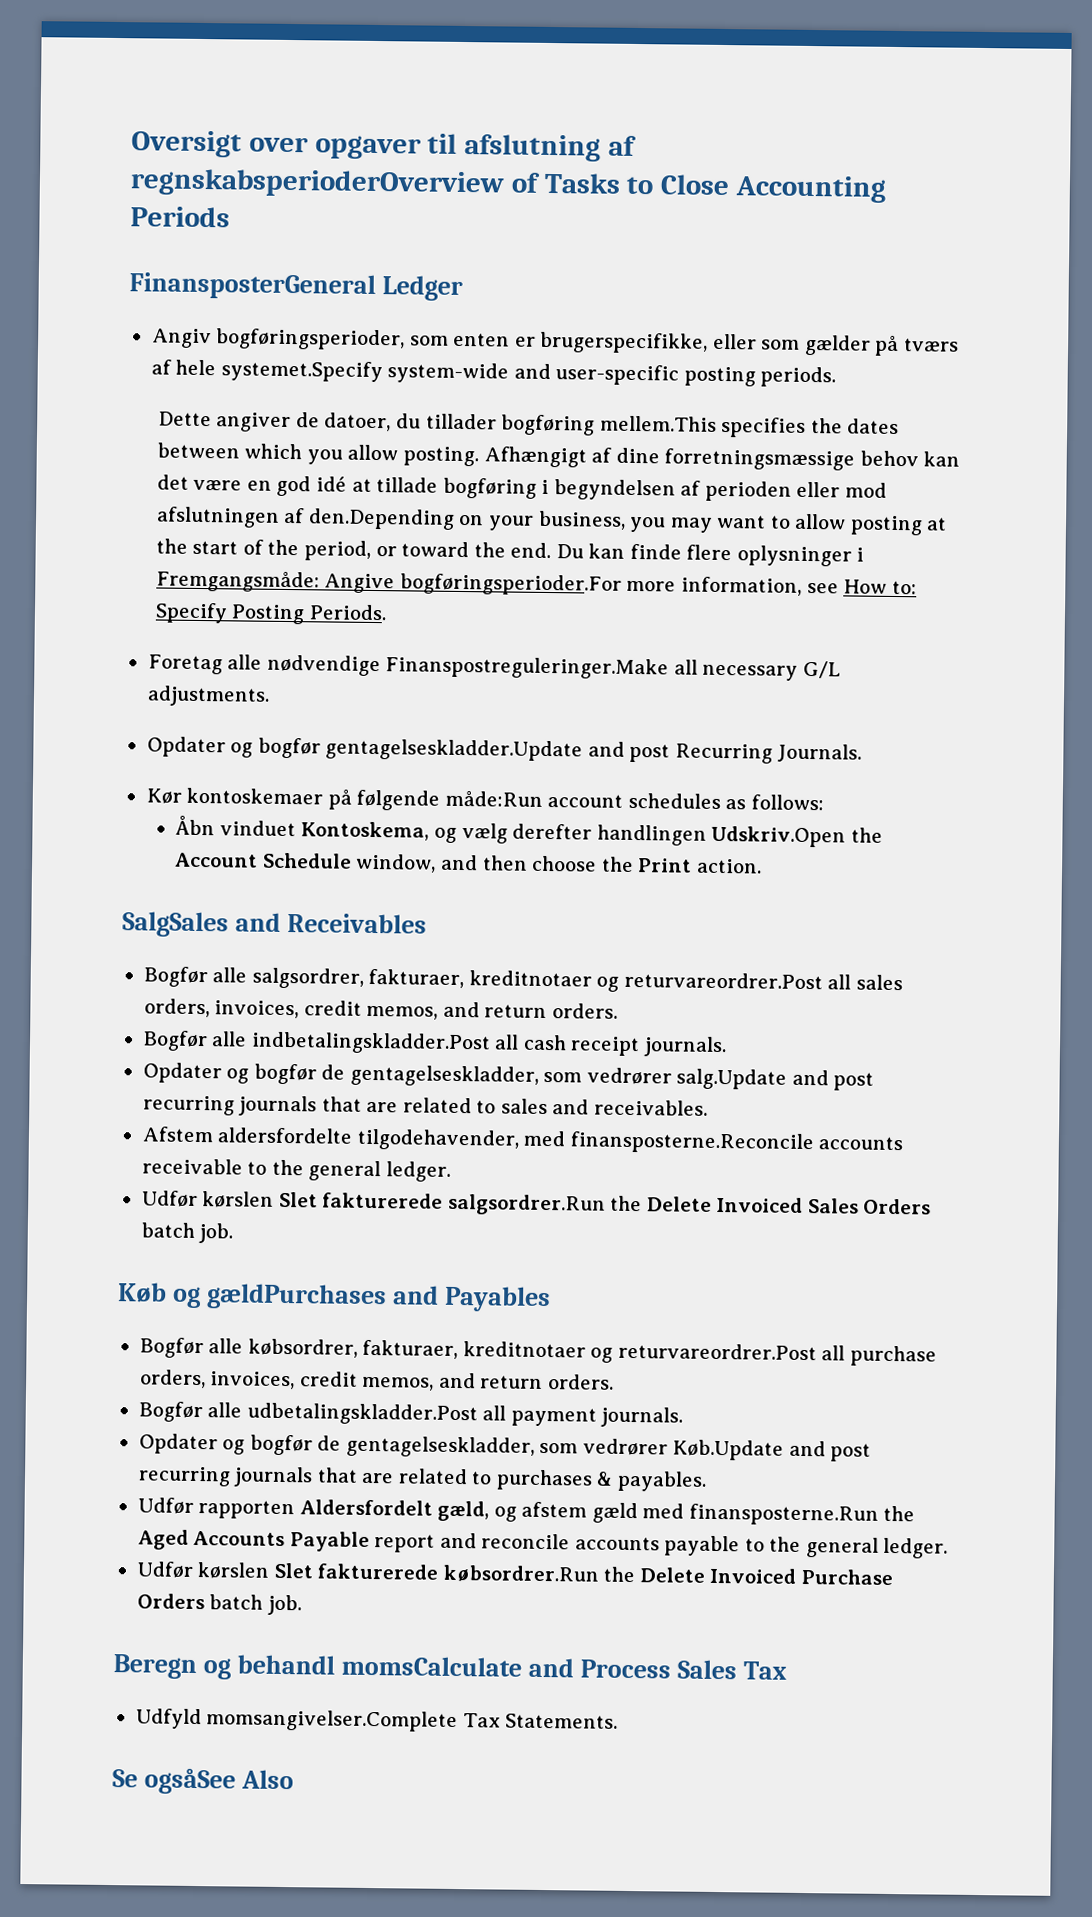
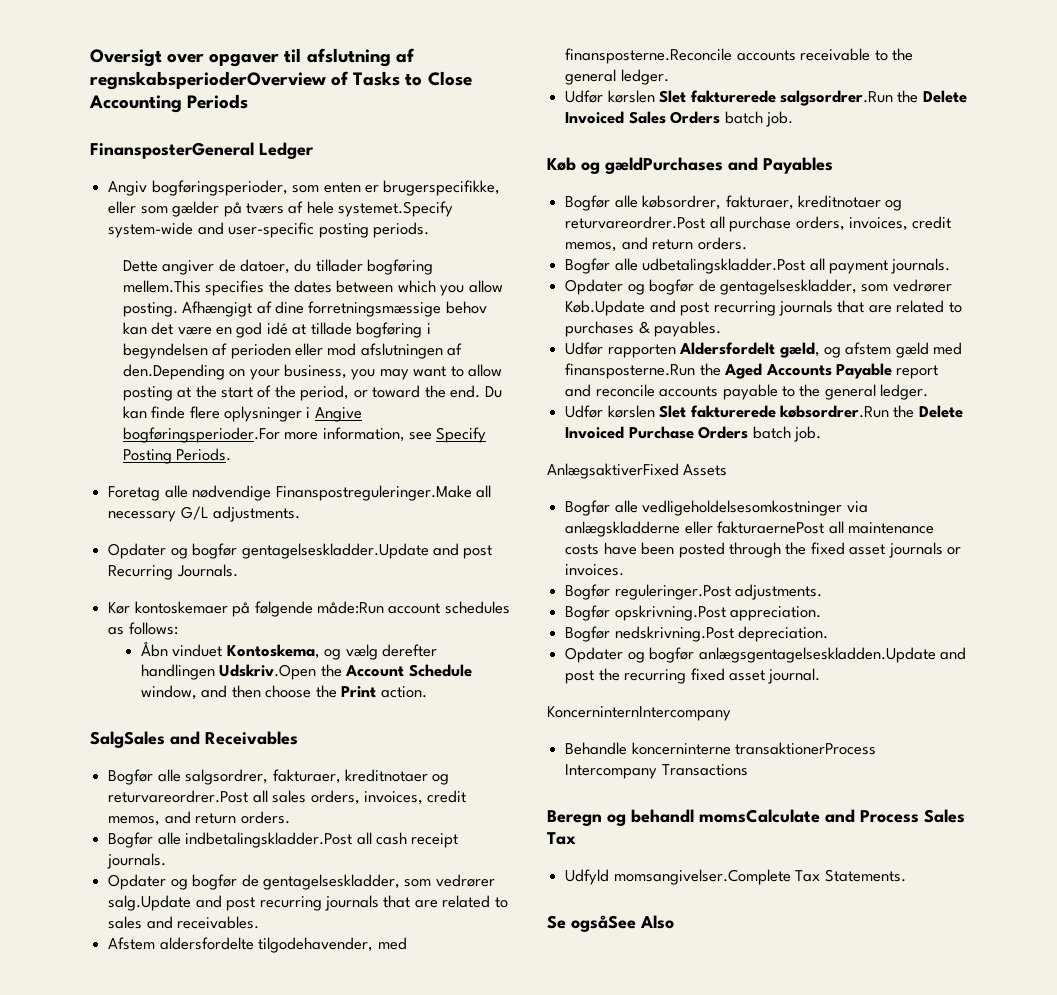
- Du kan finde flere oplysninger i Fremgangsmåde: Angive bogføringsperioder.For more information, see How to: Specify Posting Periods.
+ Du kan finde flere oplysninger i Angive bogføringsperioder.For more information, see Specify Posting Periods.
+ AnlægsaktiverFixed Assets
+ Bogfør alle vedligeholdelsesomkostninger via anlægskladderne eller fakturaernePost all maintenance costs have been posted through the fixed asset journals or invoices.
+ Bogfør reguleringer.Post adjustments.
+ Bogfør opskrivning.Post appreciation.
+ Bogfør nedskrivning.Post depreciation.
+ Opdater og bogfør anlægsgentagelseskladden.Update and post the recurring fixed asset journal.
+ KoncerninternIntercompany
+ Behandle koncerninterne transaktionerProcess Intercompany Transactions

